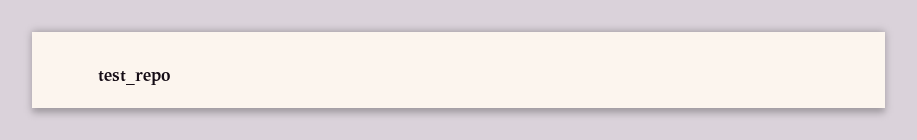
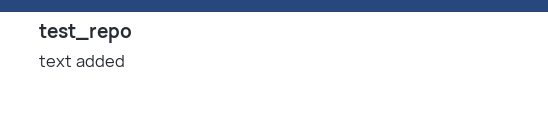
+ text added

